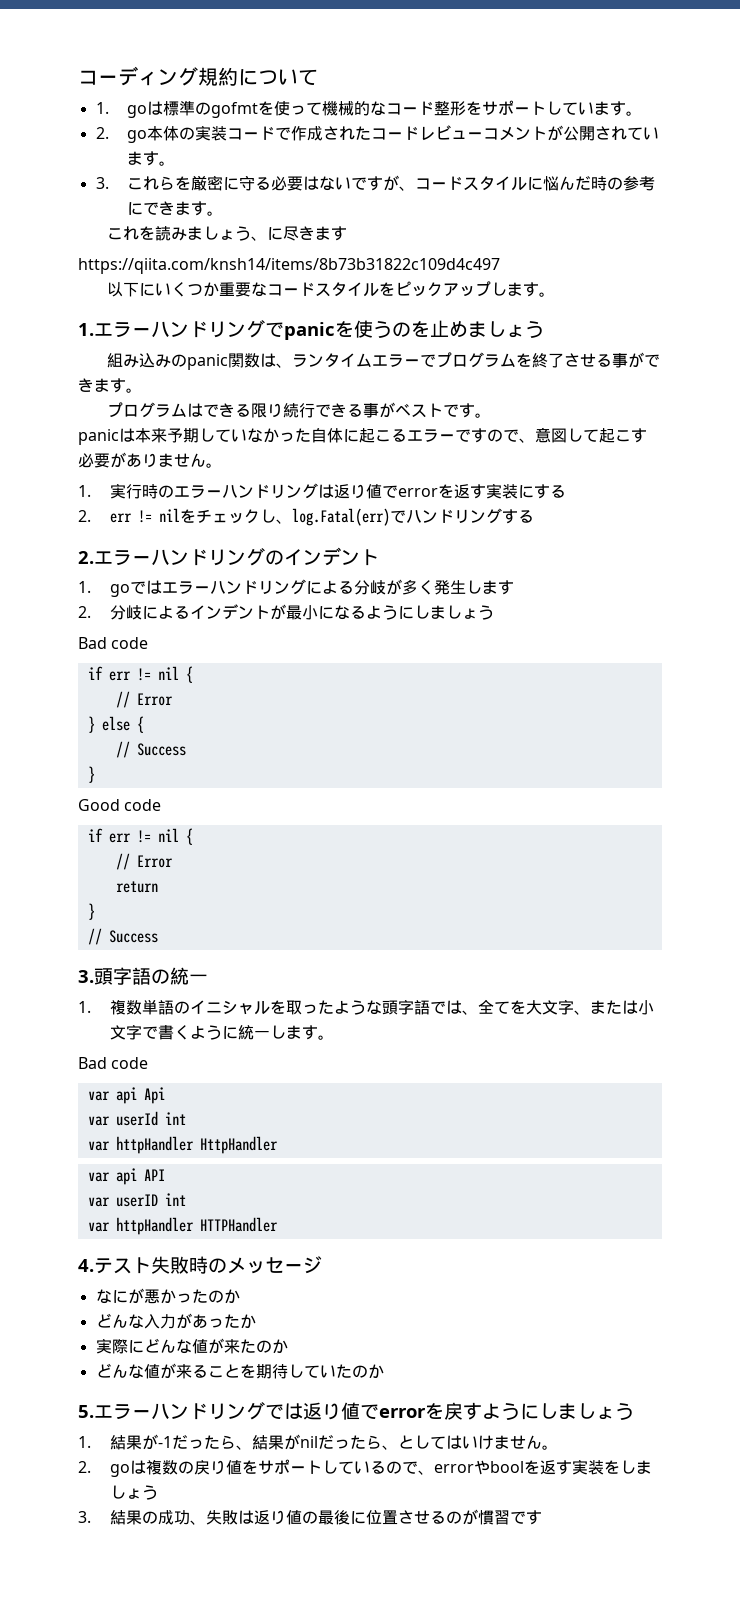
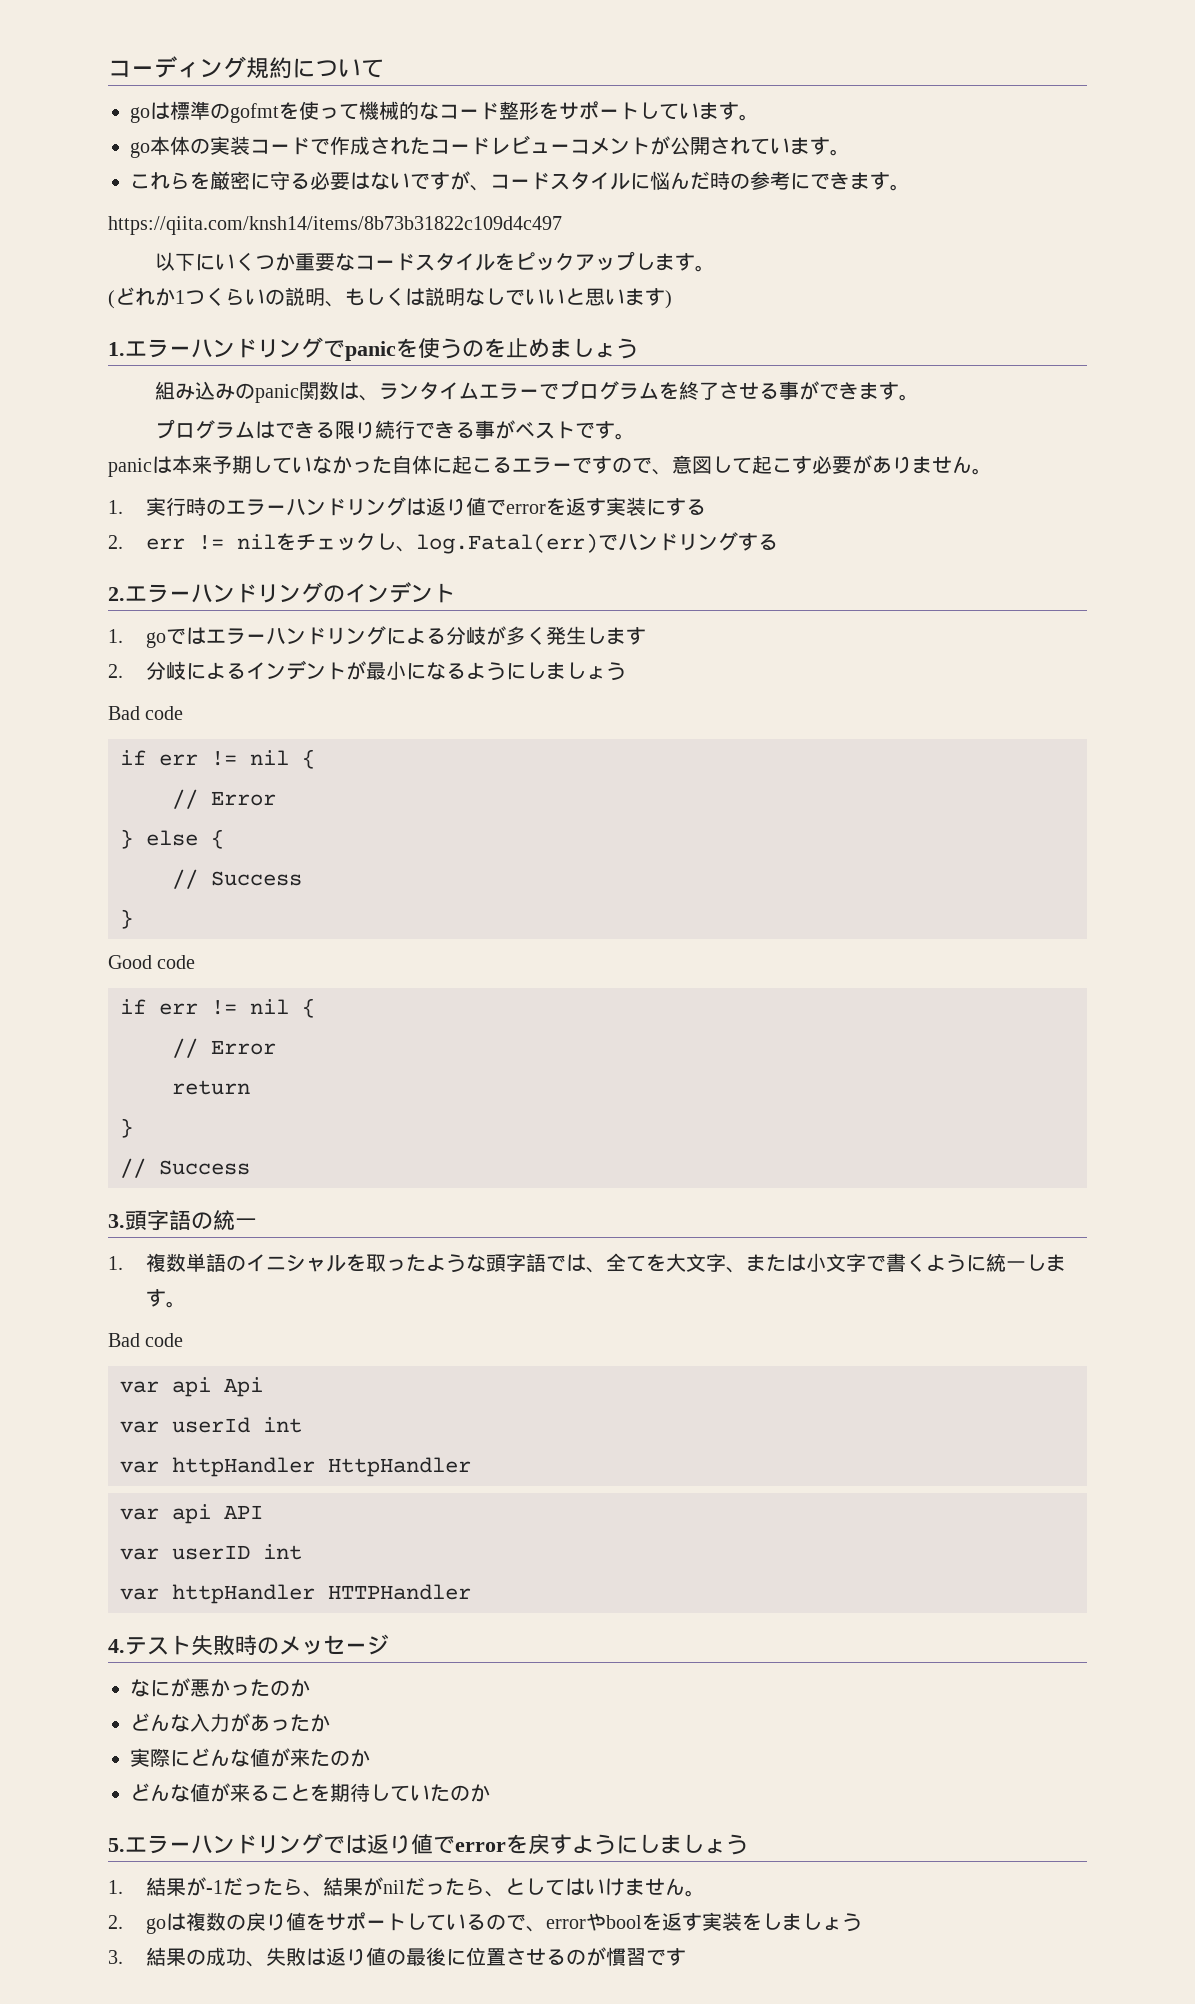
- 1. goは標準のgofmtを使って機械的なコード整形をサポートしています。
+ goは標準のgofmtを使って機械的なコード整形をサポートしています。
- 2. go本体の実装コードで作成されたコードレビューコメントが公開されています。
+ go本体の実装コードで作成されたコードレビューコメントが公開されています。
- 3.これらを厳密に守る必要はないですが、コードスタイルに悩んだ時の参考にできます。
+ これらを厳密に守る必要はないですが、コードスタイルに悩んだ時の参考にできます。
- これを読みましょう、に尽きます
+ (どれか1つくらいの説明、もしくは説明なしでいいと思います)

